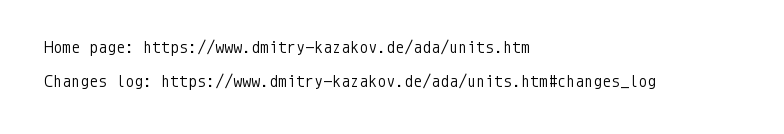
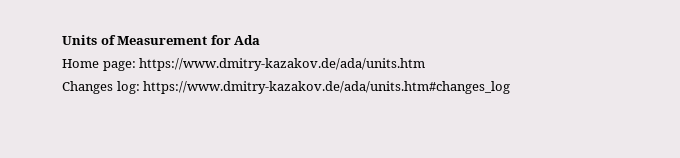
+ Units of Measurement for Ada

